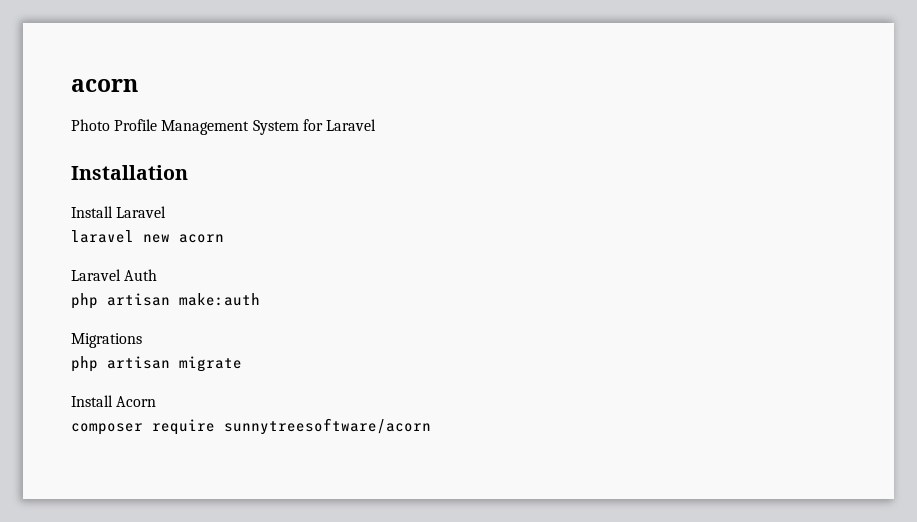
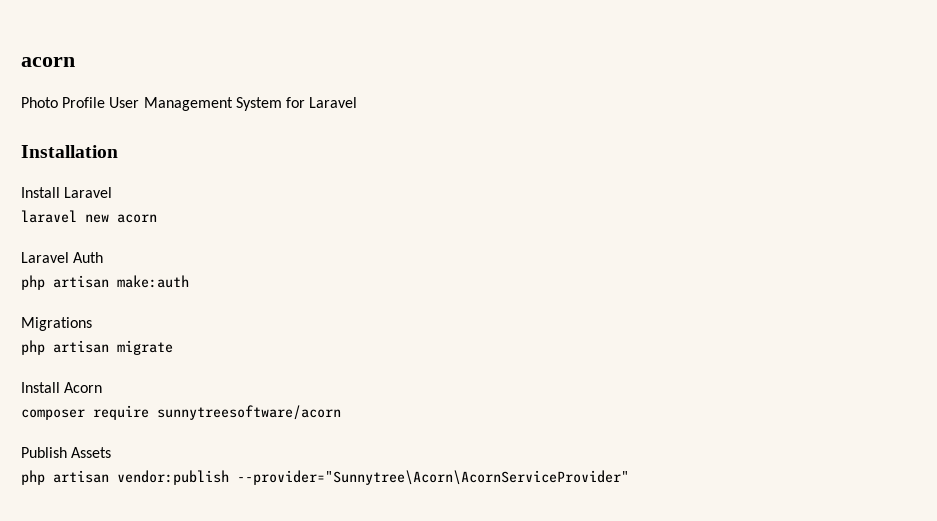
- Photo Profile Management System for Laravel
+ Photo Profile User Management System for Laravel
+ Publish Assets
+ php artisan vendor:publish --provider="Sunnytree\Acorn\AcornServiceProvider"

